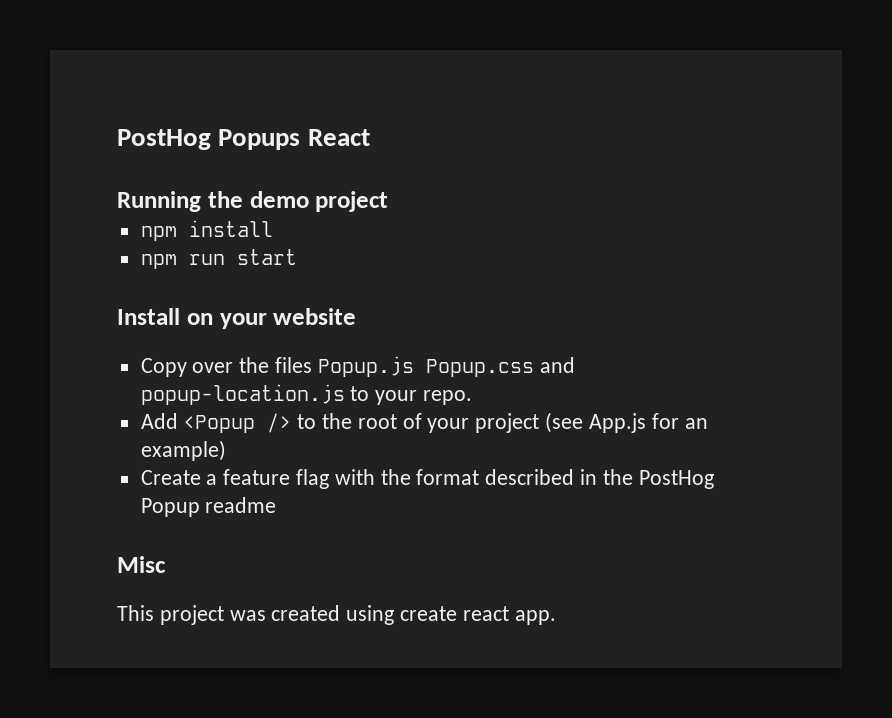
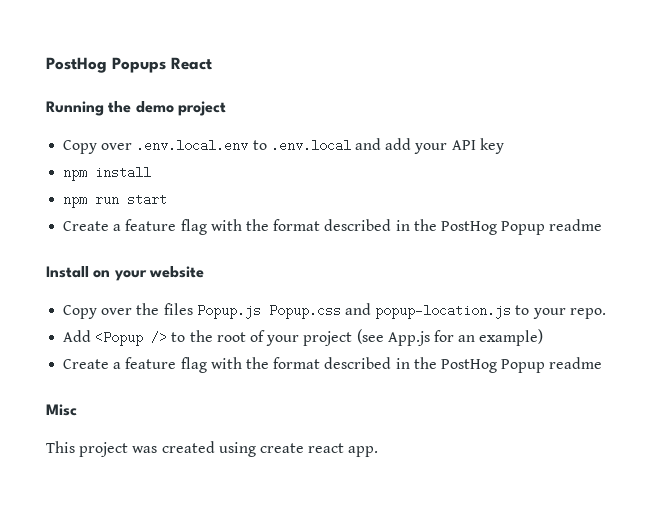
+ Copy over .env.local.env to .env.local and add your API key
  npm run start
+ Create a feature flag with the format described in the PostHog Popup readme

